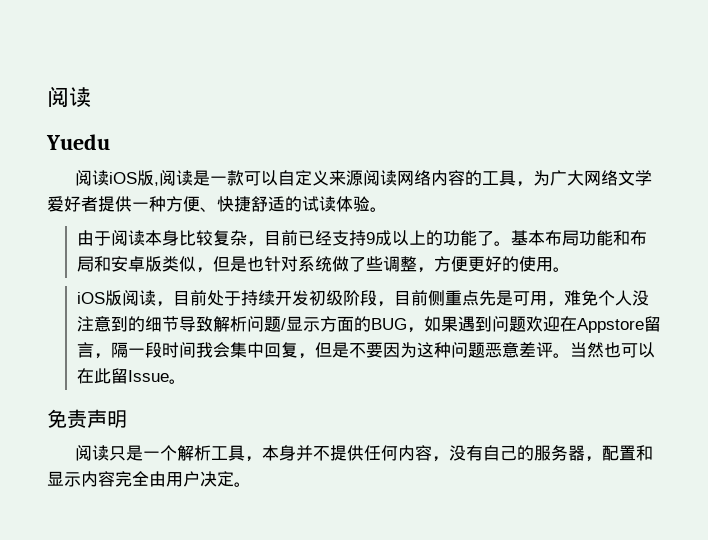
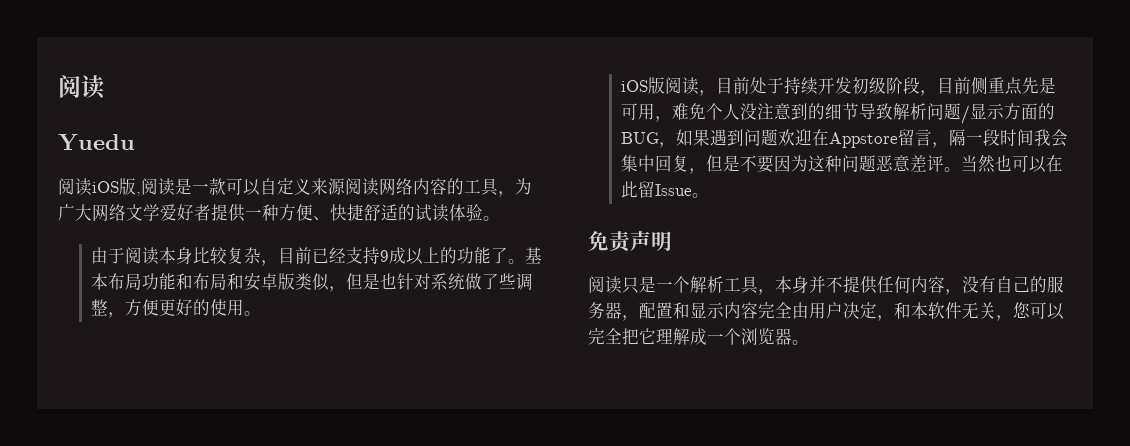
- 阅读只是一个解析工具，本身并不提供任何内容，没有自己的服务器，配置和显示内容完全由用户决定。
+ 阅读只是一个解析工具，本身并不提供任何内容，没有自己的服务器，配置和显示内容完全由用户决定，和本软件无关，您可以完全把它理解成一个浏览器。

